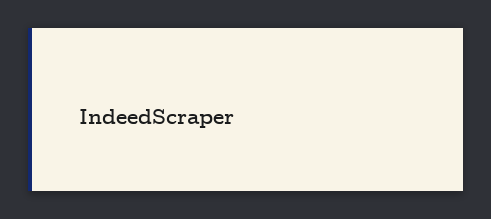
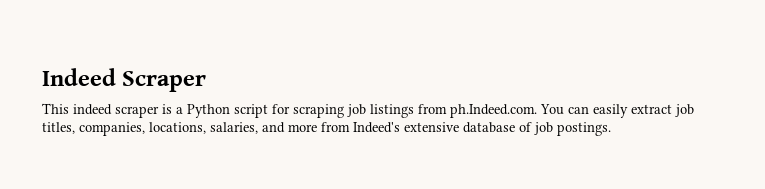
- IndeedScraper
+ Indeed Scraper
+ This indeed scraper is a Python script for scraping job listings from ph.Indeed.com. You can easily extract job titles, companies, locations, salaries, and more from Indeed's extensive database of job postings.

